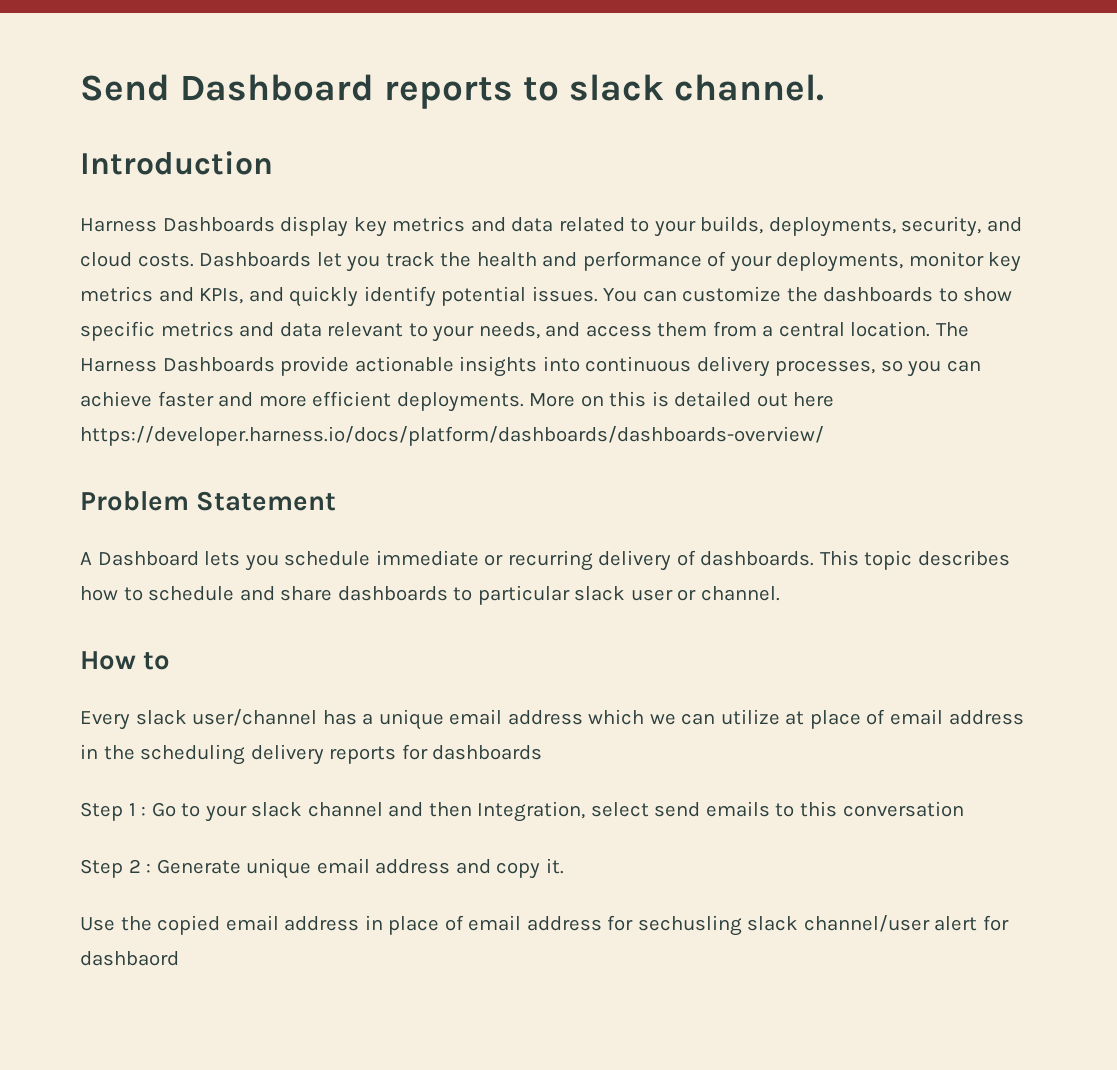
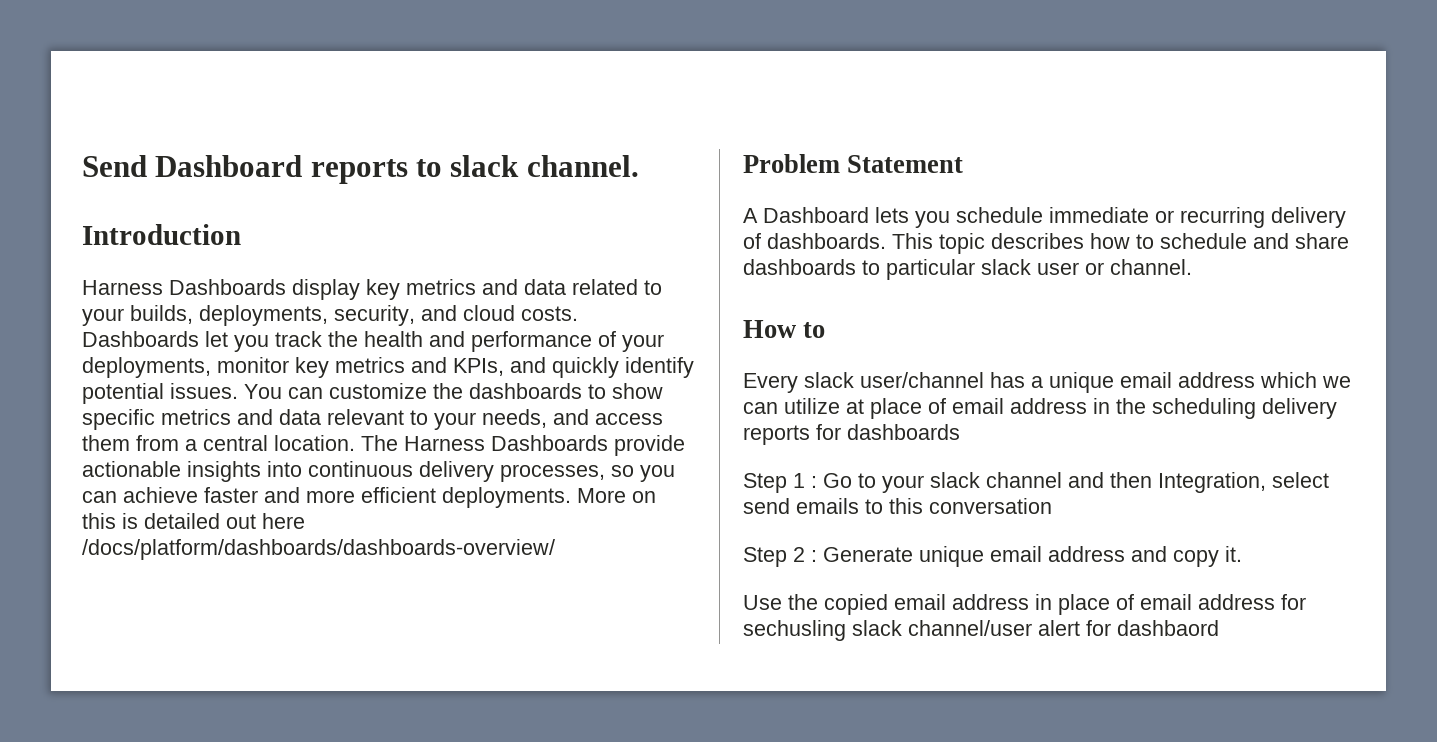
- More on this is detailed out here https://developer.harness.io/docs/platform/dashboards/dashboards-overview/
+ More on this is detailed out here /docs/platform/dashboards/dashboards-overview/

